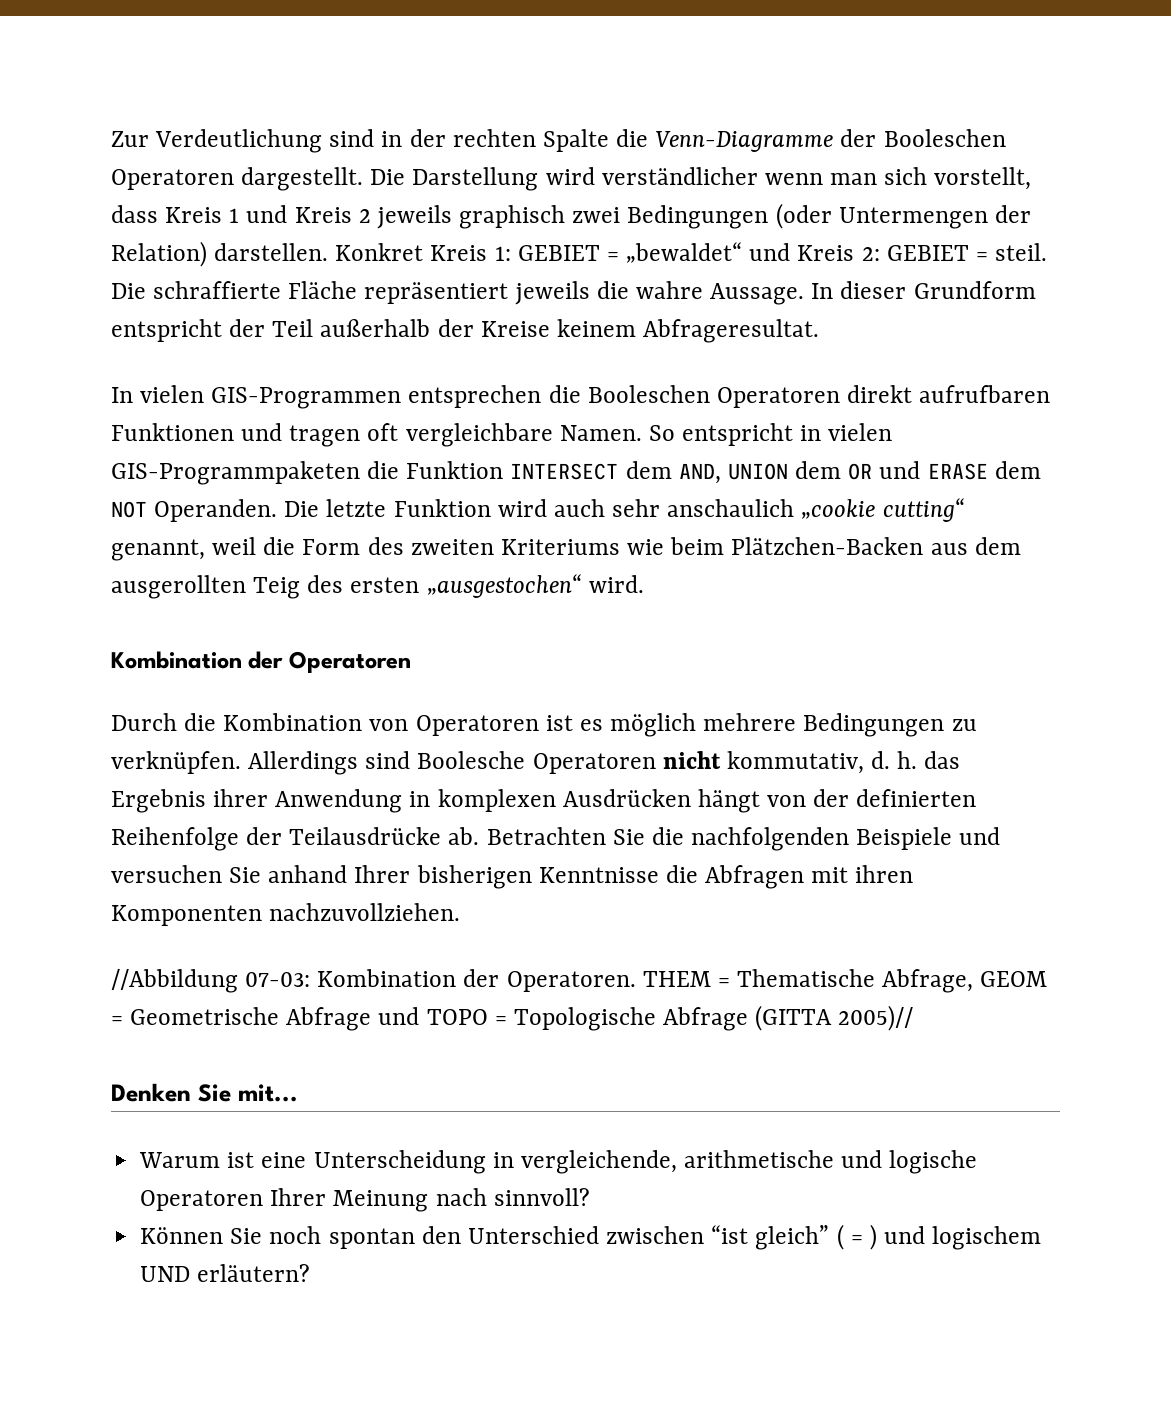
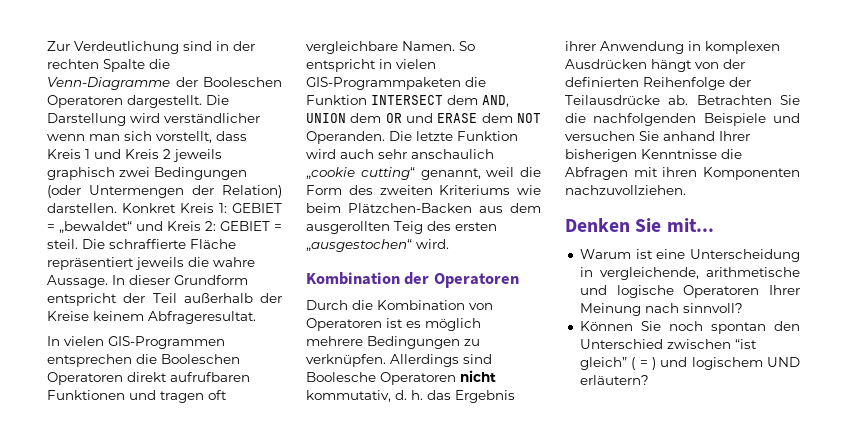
- //Abbildung 07-03: Kombination der Operatoren. THEM = Thematische Abfrage, GEOM = Geometrische Abfrage und TOPO = Topologische Abfrage (GITTA 2005)//

